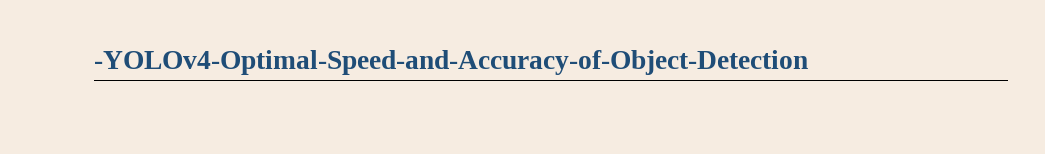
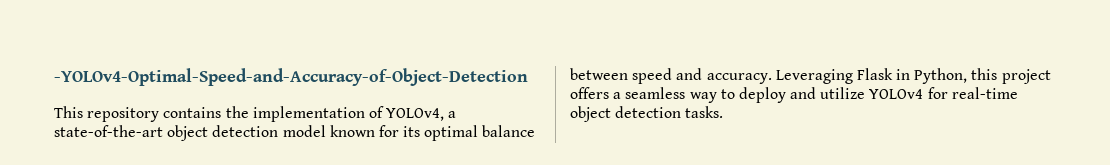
+ This repository contains the implementation of YOLOv4, a state-of-the-art object detection model known for its optimal balance between speed and accuracy. Leveraging Flask in Python, this project offers a seamless way to deploy and utilize YOLOv4 for real-time object detection tasks.

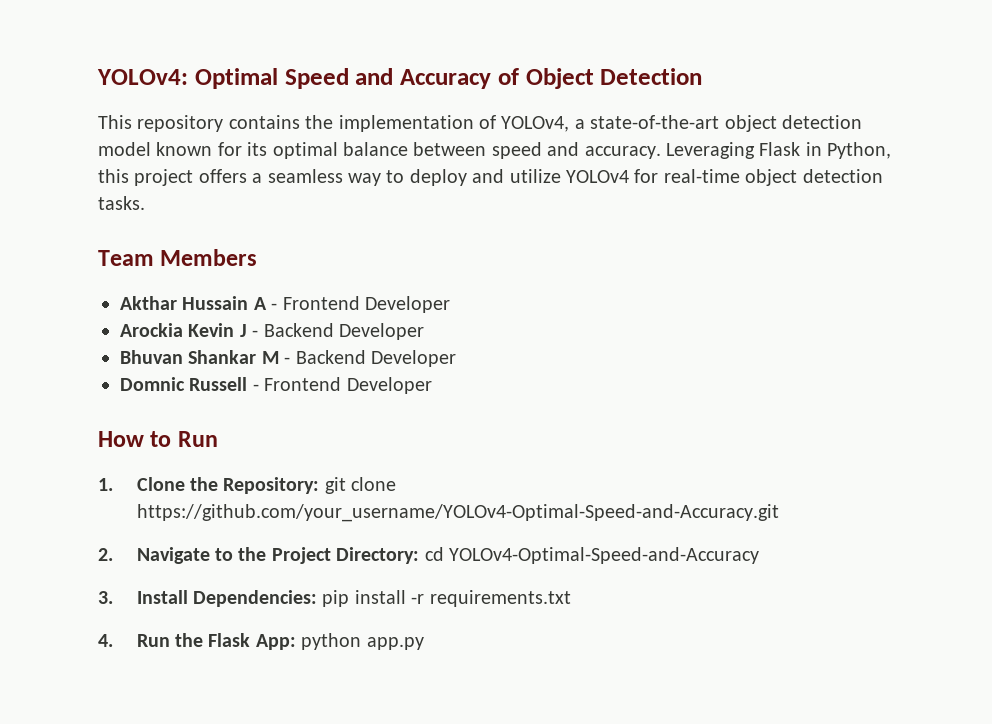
- -YOLOv4-Optimal-Speed-and-Accuracy-of-Object-Detection
+ YOLOv4: Optimal Speed and Accuracy of Object Detection
+ Team Members
+ Akthar Hussain A - Frontend Developer
+ Arockia Kevin J - Backend Developer
+ Bhuvan Shankar M - Backend Developer
+ Domnic Russell - Frontend Developer
+ How to Run
+ 1. Clone the Repository: git clone https://github.com/your_username/YOLOv4-Optimal-Speed-and-Accuracy.git
+ 2. Navigate to the Project Directory: cd YOLOv4-Optimal-Speed-and-Accuracy
+ 3. Install Dependencies: pip install -r requirements.txt
+ 4. Run the Flask App: python app.py

